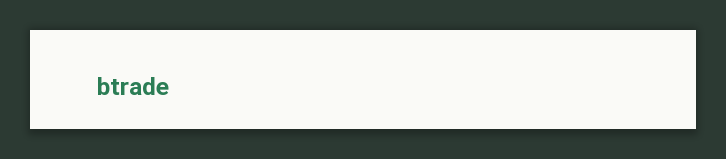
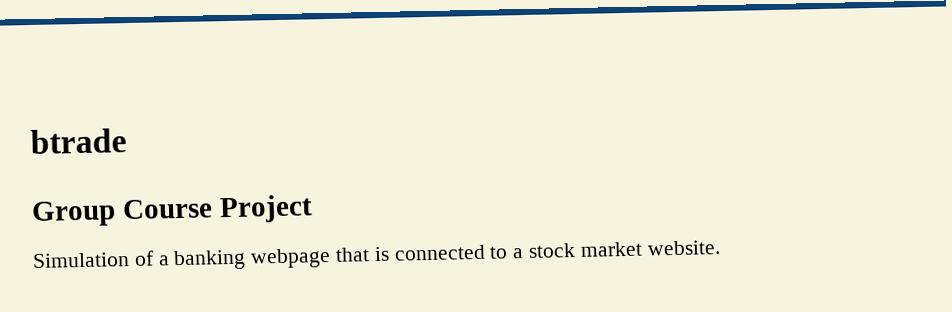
+ Group Course Project
+ Simulation of a banking webpage that is connected to a stock market website.

